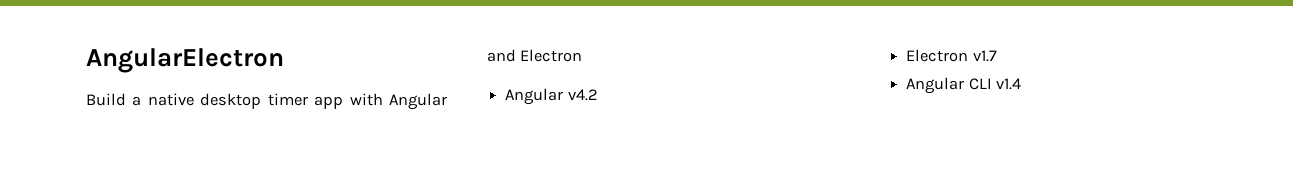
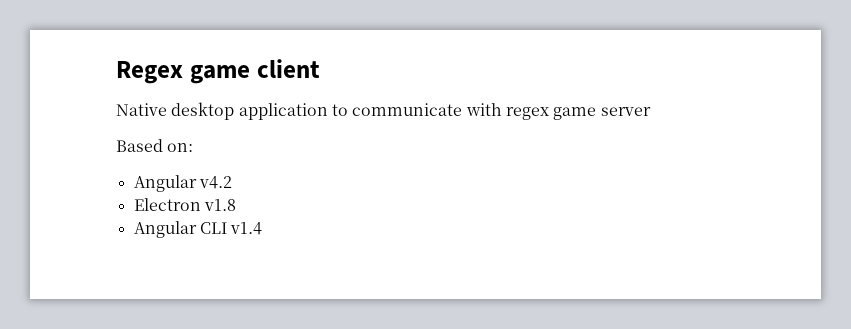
- AngularElectron
- Build a native desktop timer app with Angular and Electron
+ Regex game client
+ Native desktop application to communicate with regex game server
+ Based on:
- Electron v1.7
+ Electron v1.8

